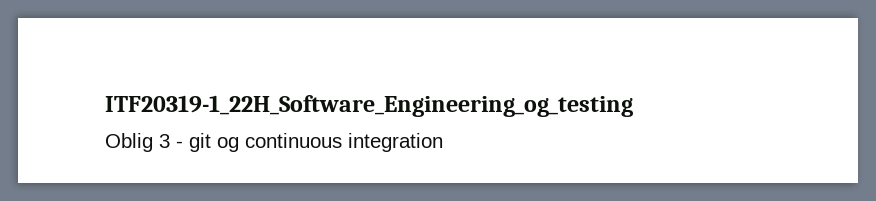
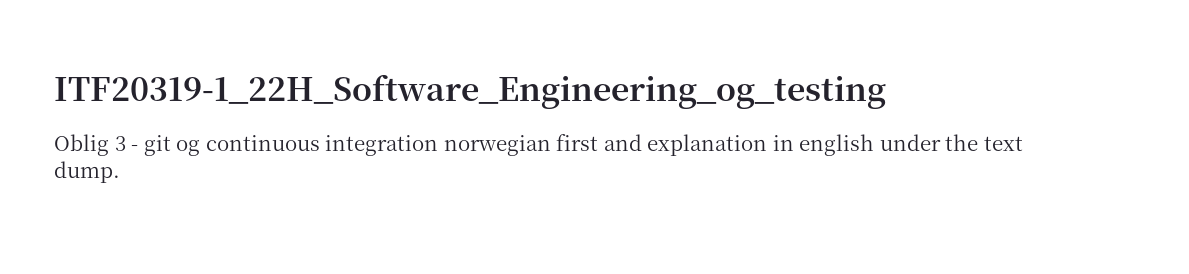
- Oblig 3 - git og continuous integration
+ Oblig 3 - git og continuous integration norwegian first and explanation in english under the text dump.

